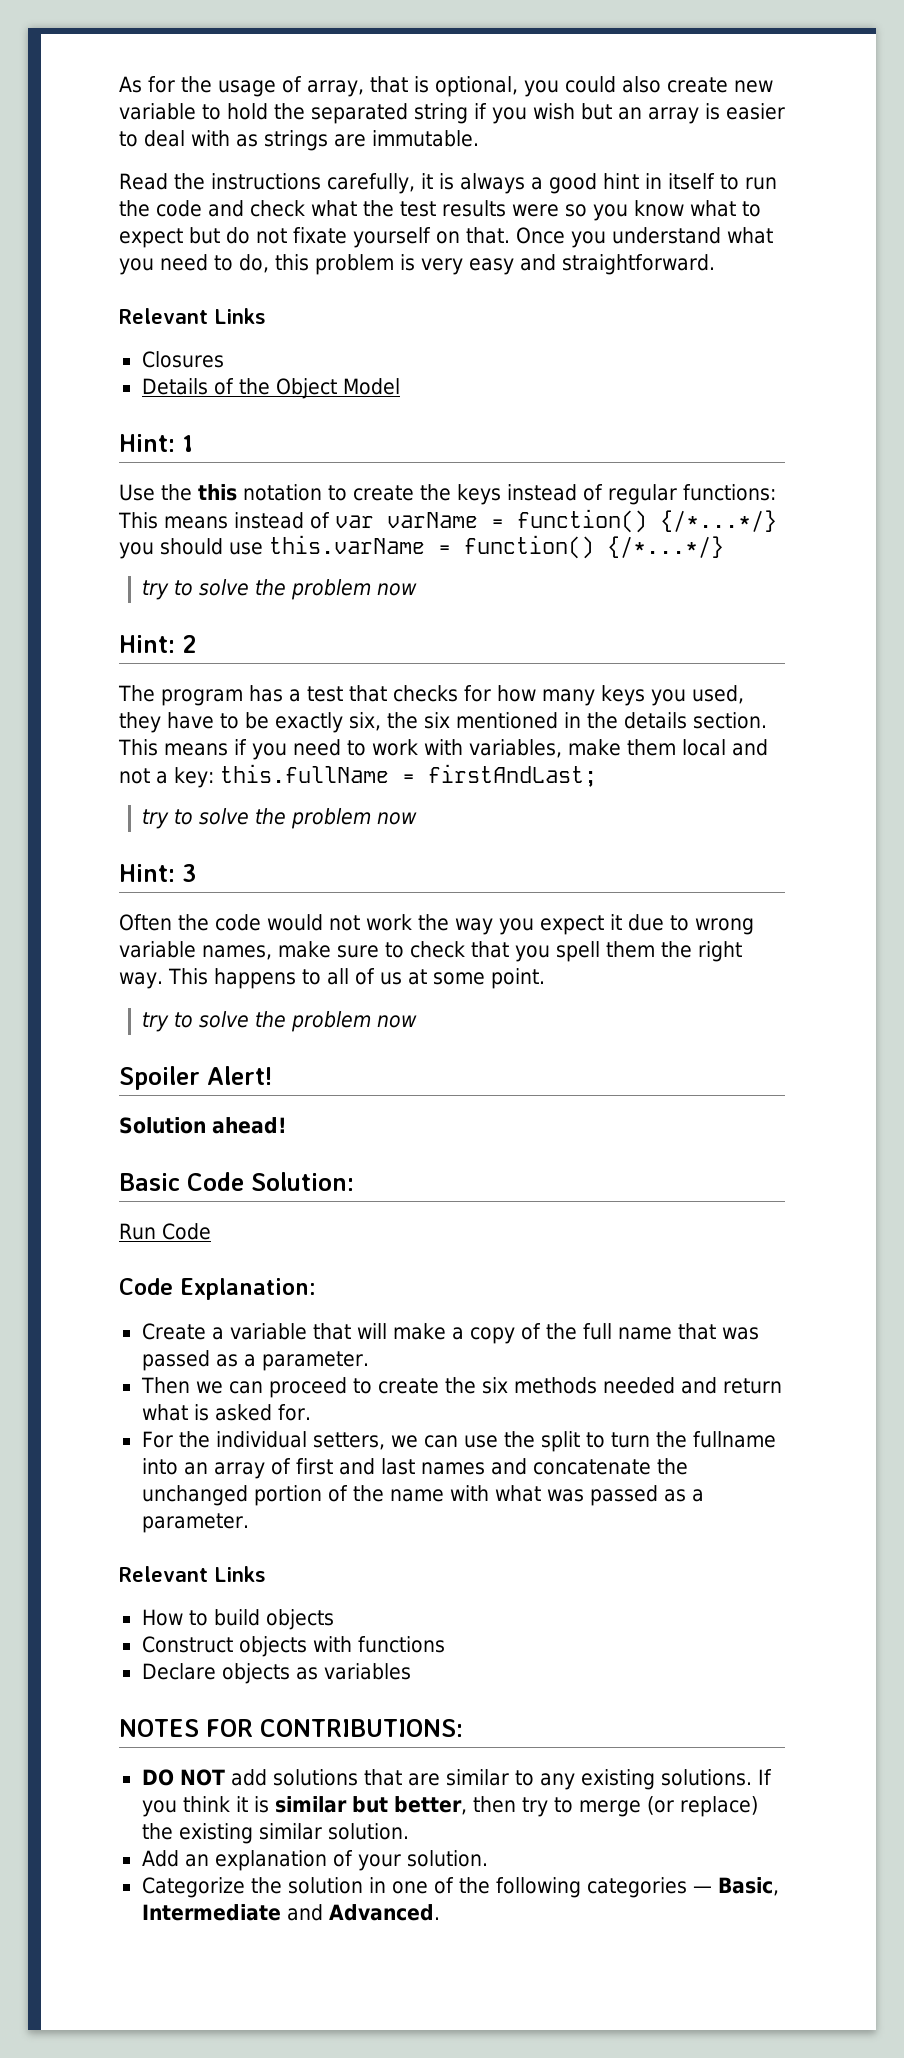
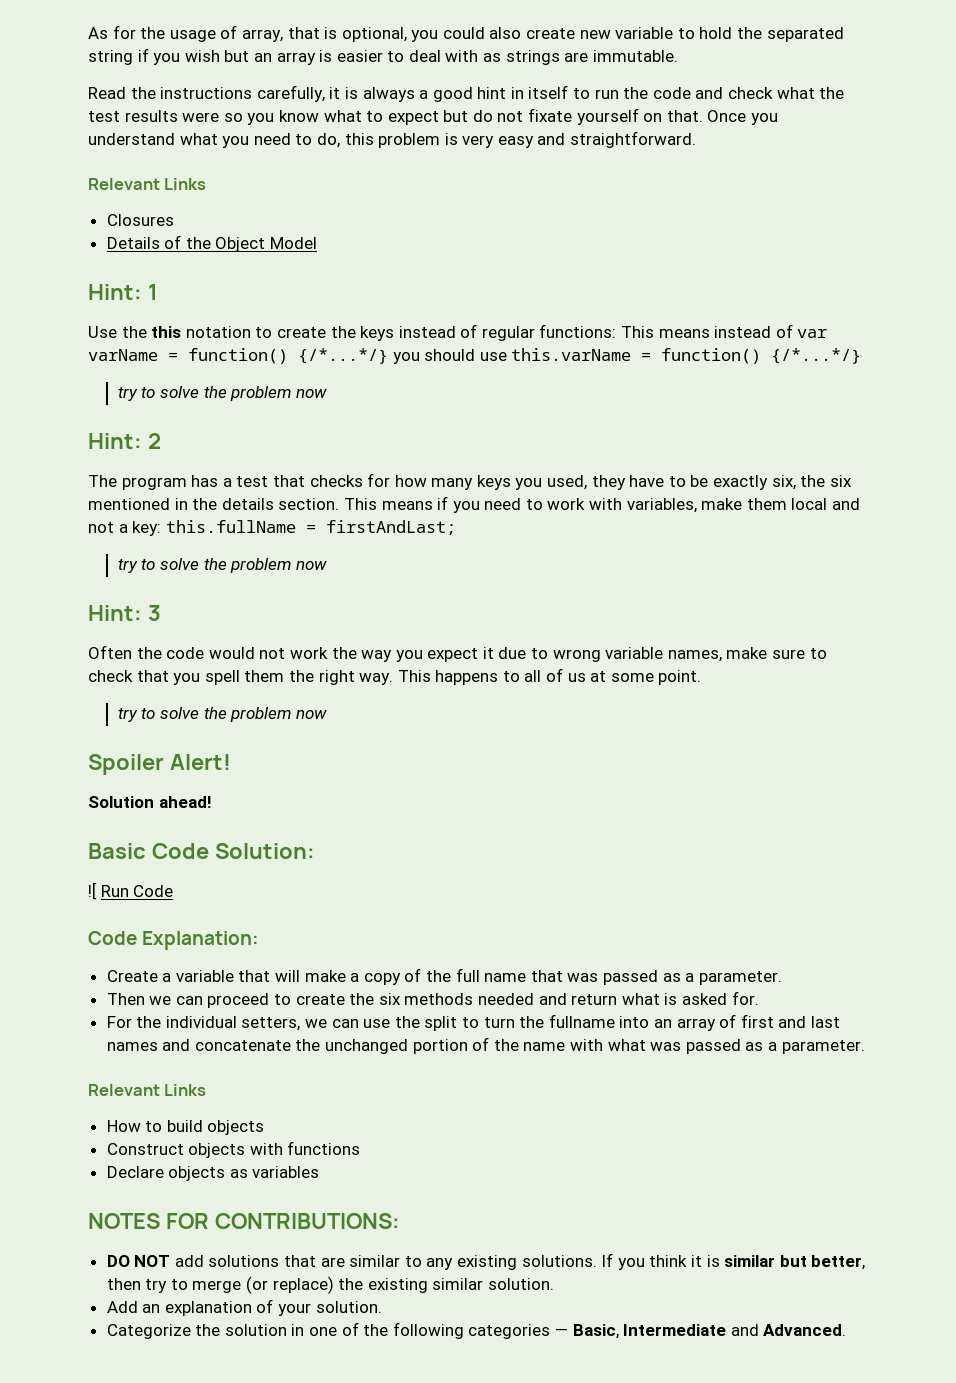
- Run Code
+ ![ Run Code

